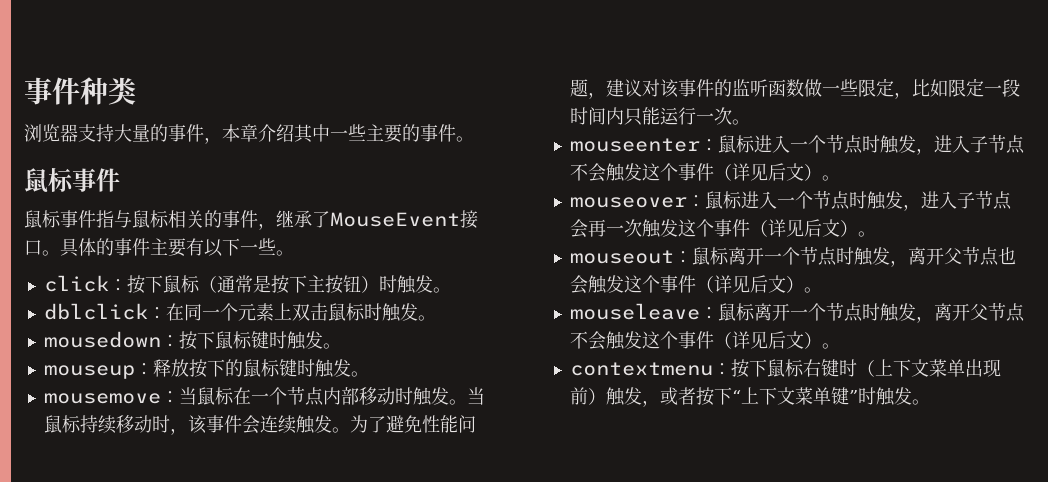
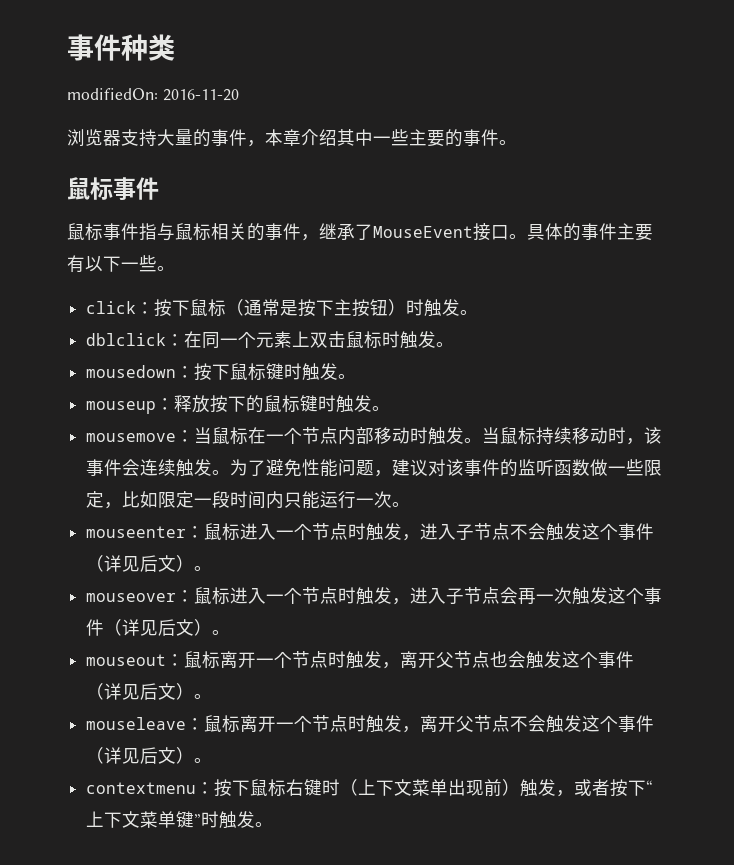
+ modifiedOn: 2016-11-20

